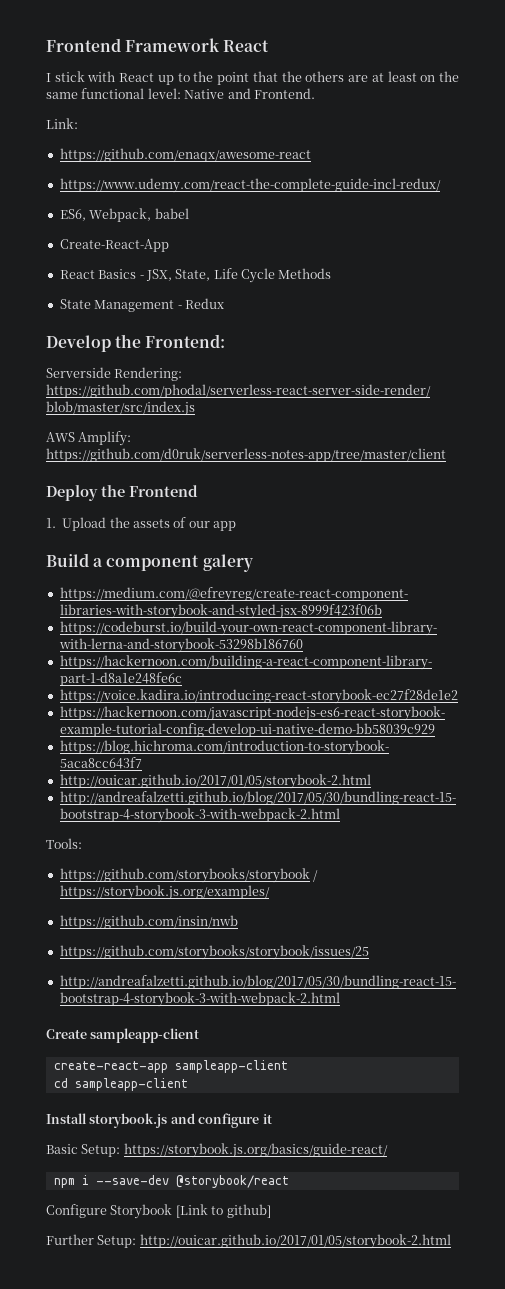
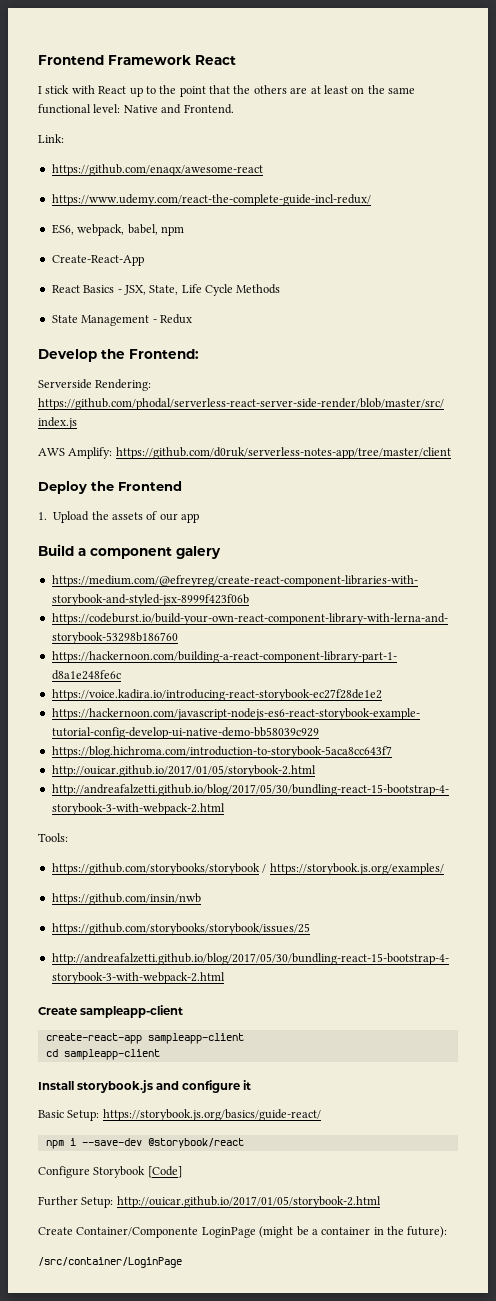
- ES6, Webpack, babel
+ ES6, webpack, babel, npm
- Configure Storybook [Link to github]
+ Configure Storybook [Code]
+ Create Container/Componente LoginPage (might be a container in the future):
+ /src/container/LoginPage

